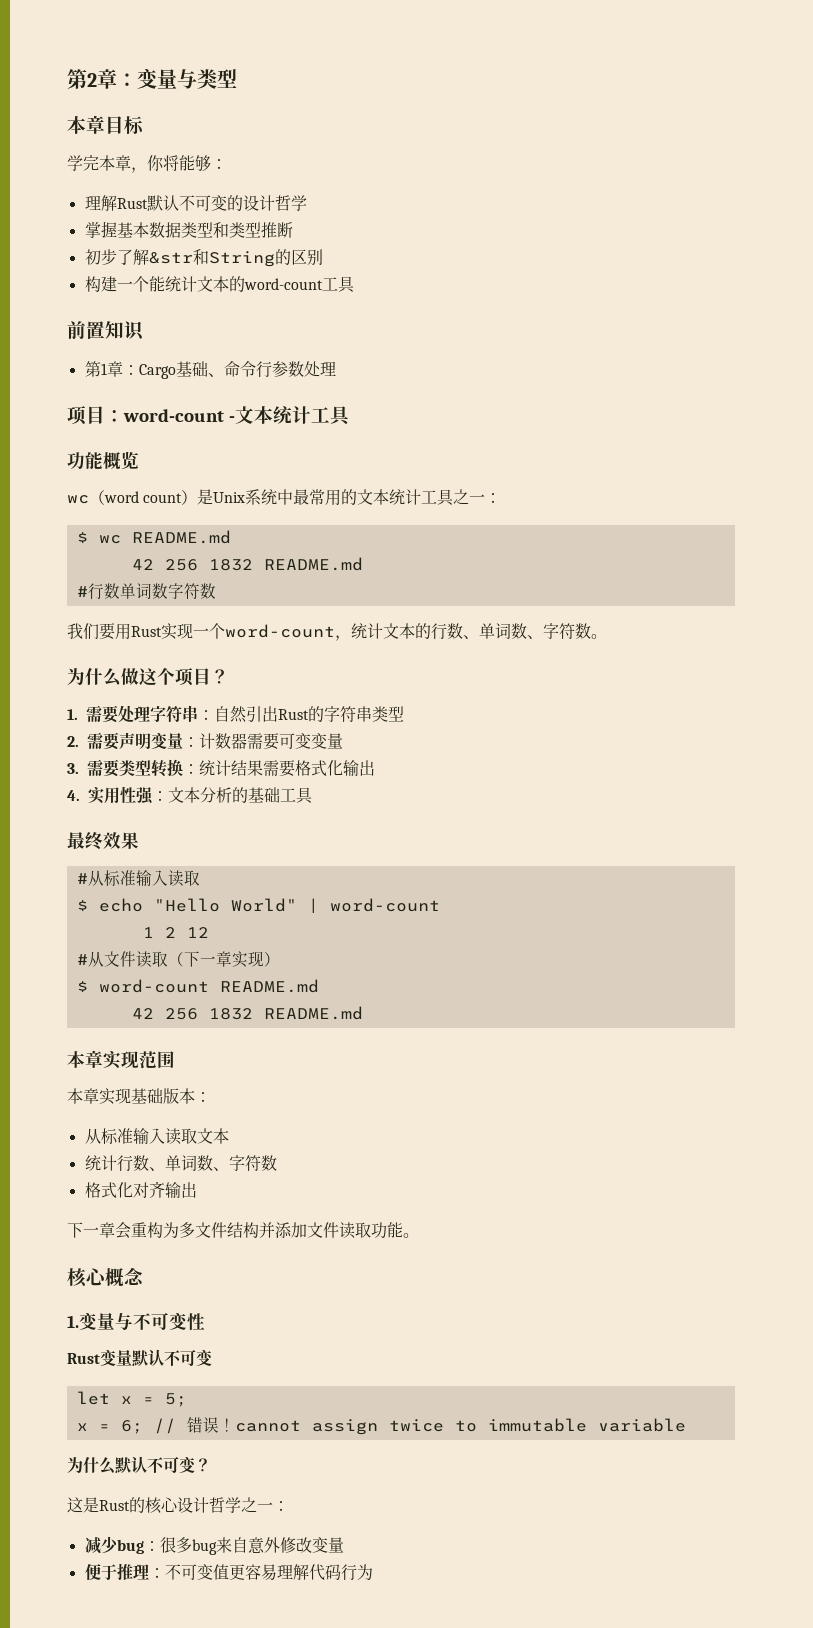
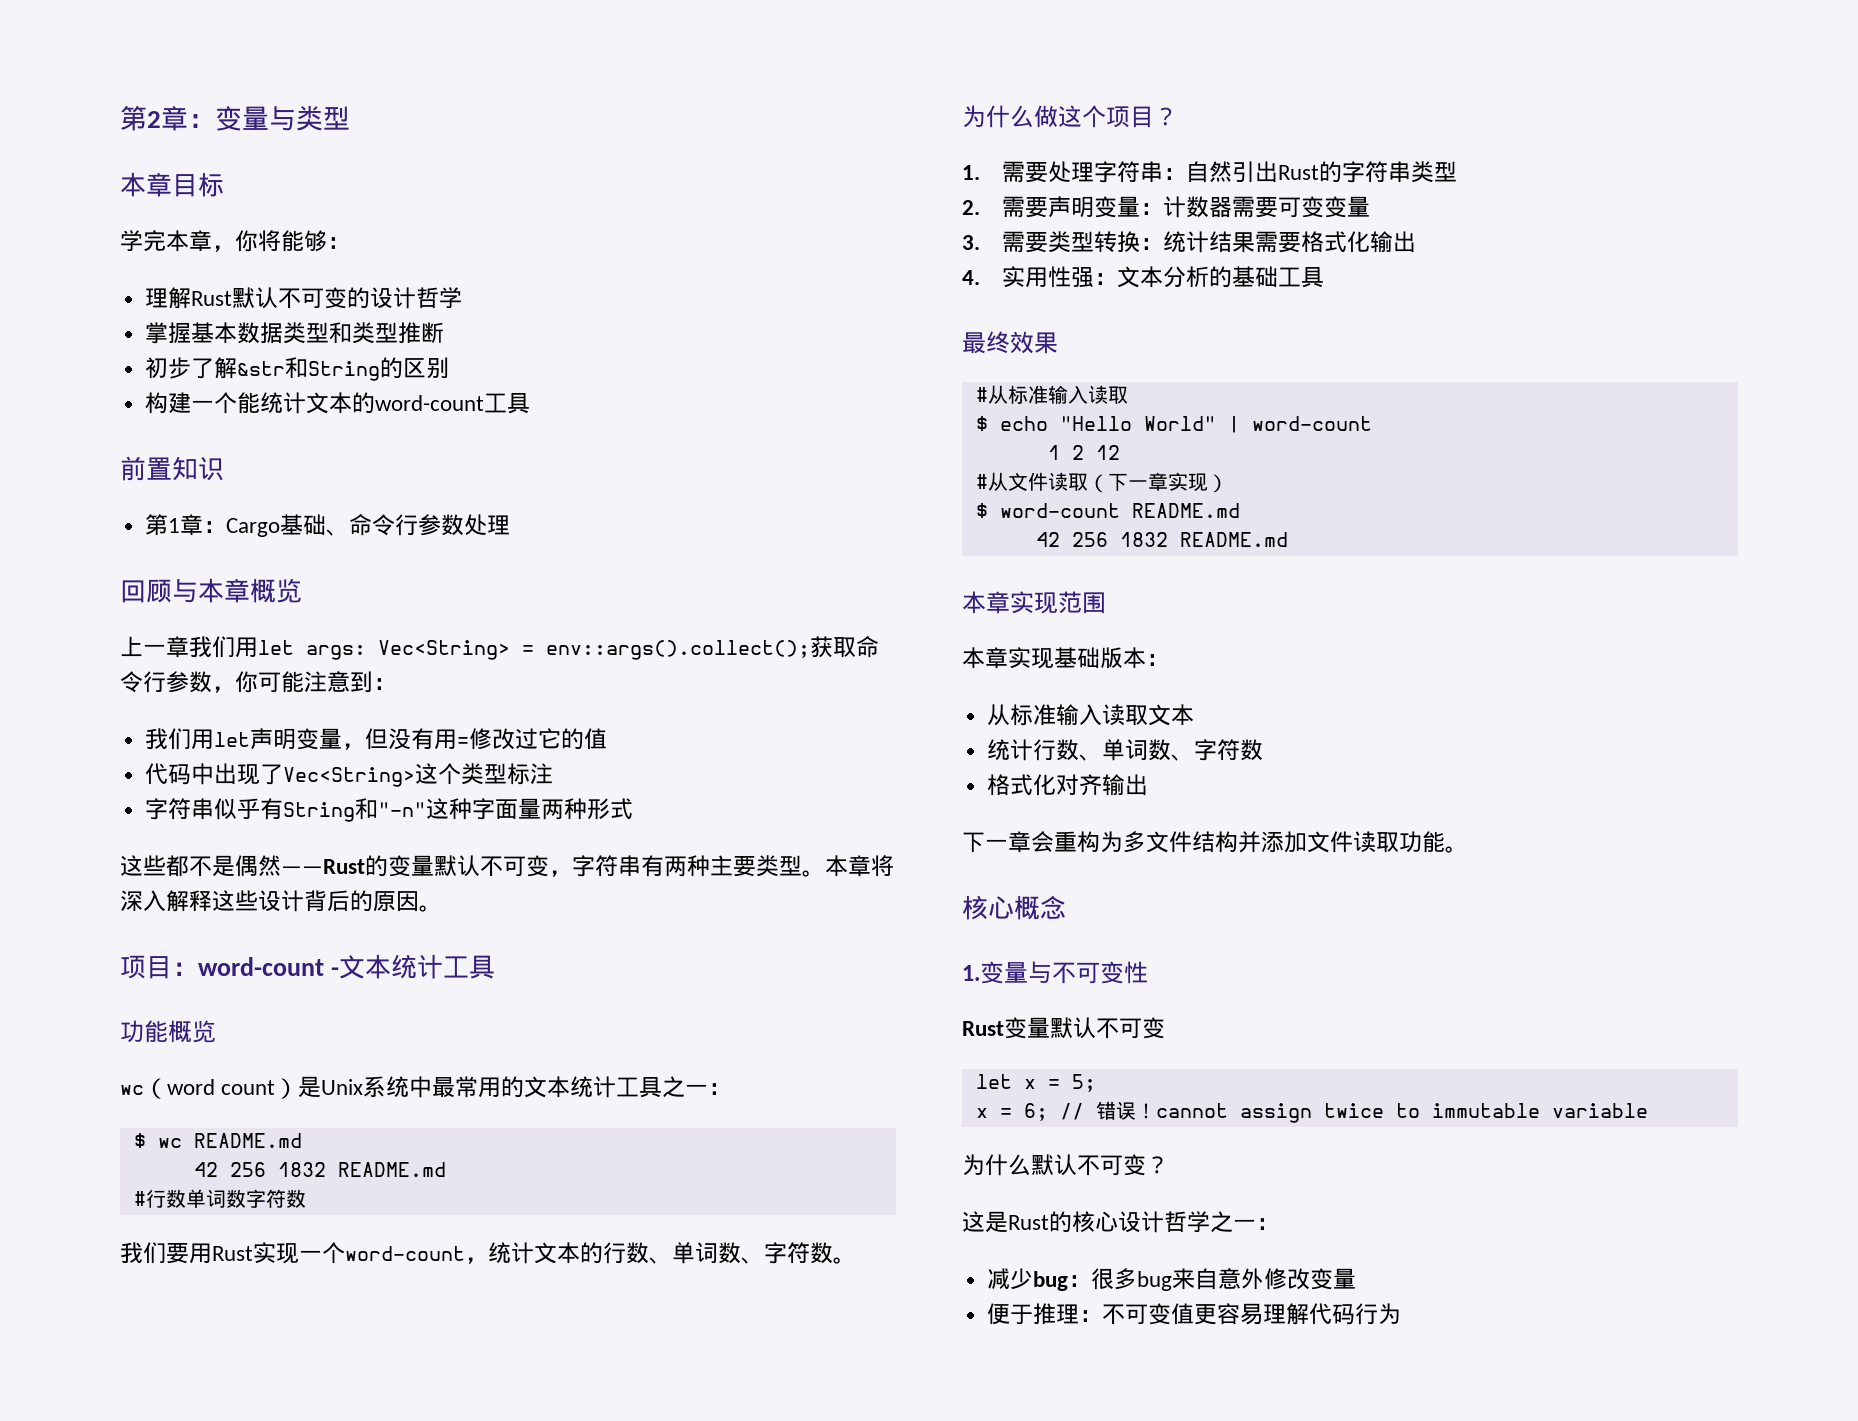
+ 回顾与本章概览
+ 上一章我们用let args: Vec<String> = env::args().collect();获取命令行参数，你可能注意到：
+ 我们用let声明变量，但没有用=修改过它的值
+ 代码中出现了Vec<String>这个类型标注
+ 字符串似乎有String和"-n"这种字面量两种形式
+ 这些都不是偶然——Rust的变量默认不可变，字符串有两种主要类型。本章将深入解释这些设计背后的原因。

